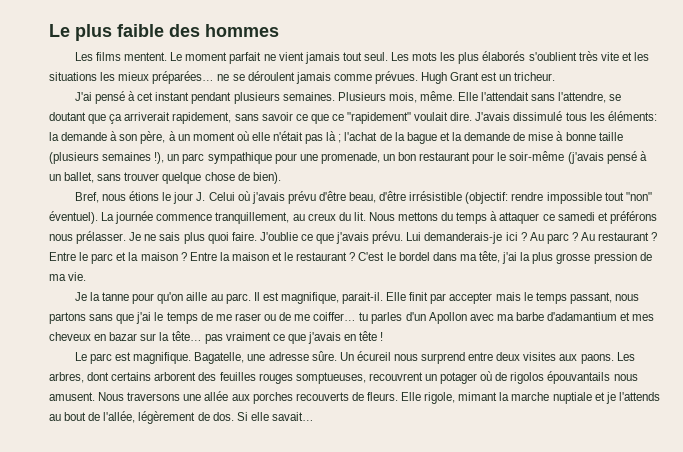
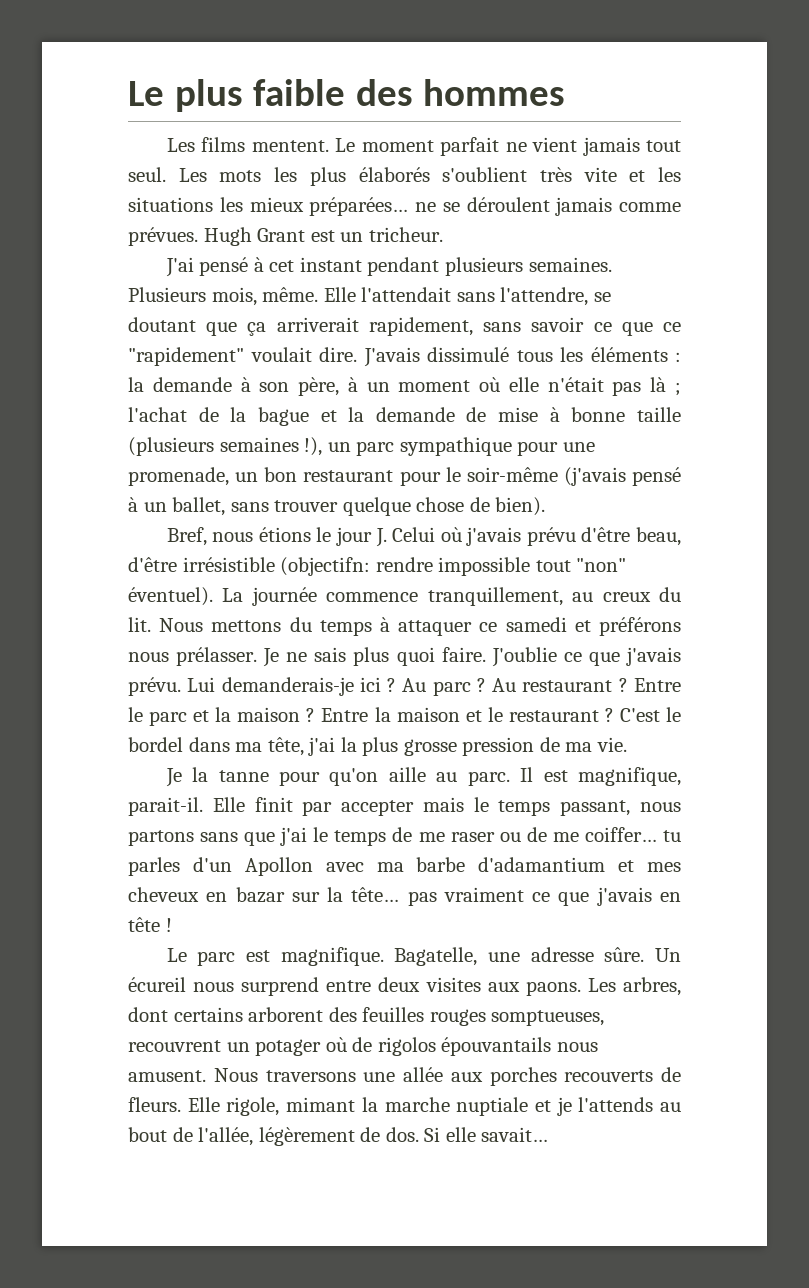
- J'avais dissimulé tous les éléments: la demande à son père, à un moment où elle n'était pas là ; l'achat de la bague et la demande de mise à bonne taille (plusieurs semaines !), un parc sympathique pour une promenade, un bon restaurant pour le soir-même (j'avais pensé à un ballet, sans trouver quelque chose de bien).
+ J'avais dissimulé tous les éléments : la demande à son père, à un moment où elle n'était pas là ; l'achat de la bague et la demande de mise à bonne taille (plusieurs semaines !), un parc sympathique pour une promenade, un bon restaurant pour le soir-même (j'avais pensé à un ballet, sans trouver quelque chose de bien).
- Bref, nous étions le jour J. Celui où j'avais prévu d'être beau, d'être irrésistible (objectif: rendre impossible tout "non" éventuel).
+ Bref, nous étions le jour J. Celui où j'avais prévu d'être beau, d'être irrésistible (objectifn: rendre impossible tout "non" éventuel).

